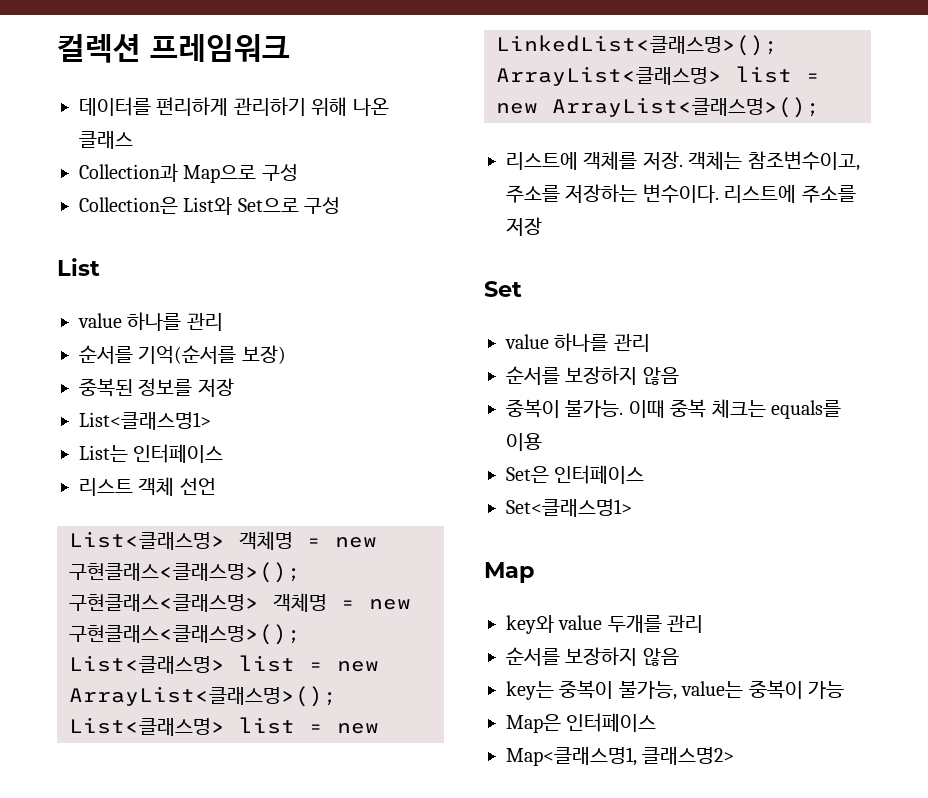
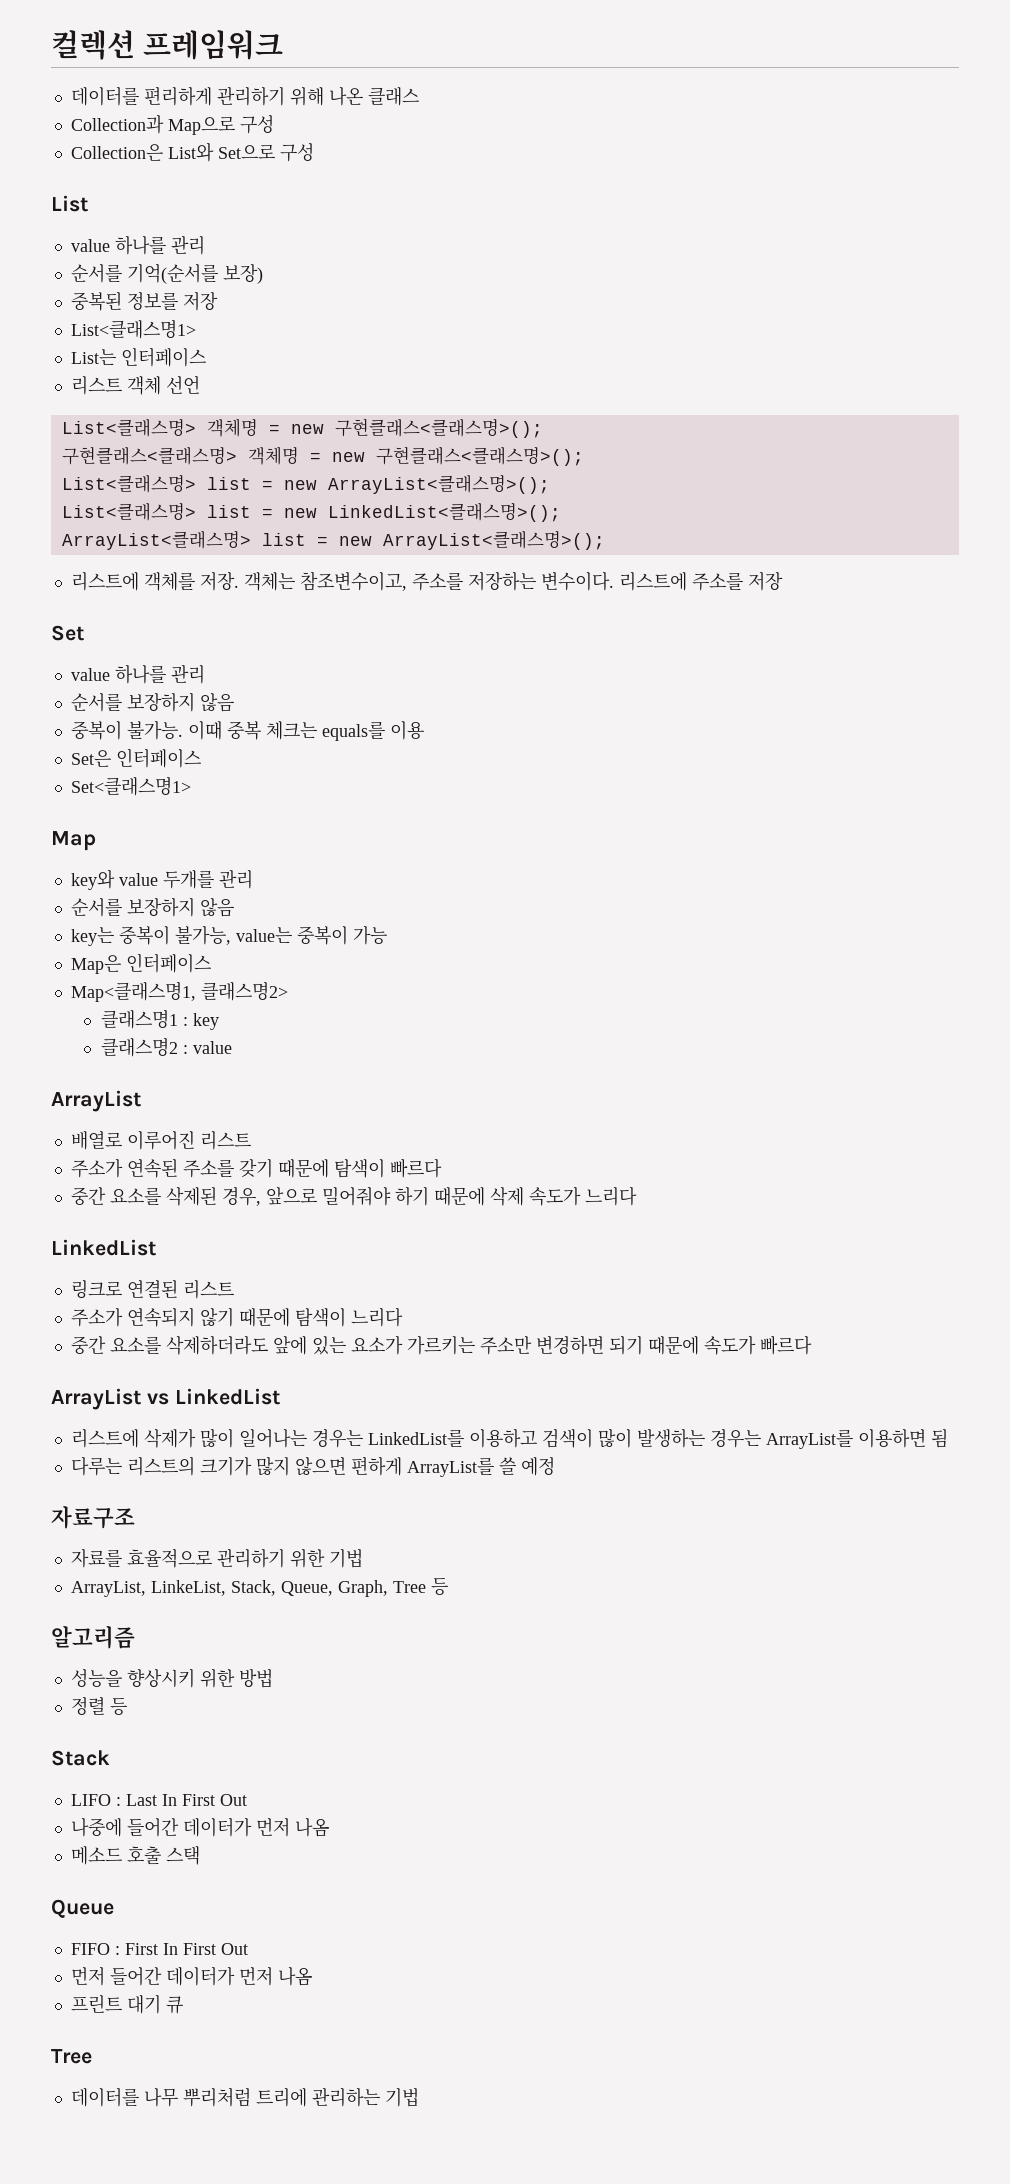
+ 클래스명1 : key
+ 클래스명2 : value
+ ArrayList
+ 배열로 이루어진 리스트
+ 주소가 연속된 주소를 갖기 때문에 탐색이 빠르다
+ 중간 요소를 삭제된 경우, 앞으로 밀어줘야 하기 때문에 삭제 속도가 느리다
+ LinkedList
+ 링크로 연결된 리스트
+ 주소가 연속되지 않기 때문에 탐색이 느리다
+ 중간 요소를 삭제하더라도 앞에 있는 요소가 가르키는 주소만 변경하면 되기 때문에 속도가 빠르다
+ ArrayList vs LinkedList
+ 리스트에 삭제가 많이 일어나는 경우는 LinkedList를 이용하고 검색이 많이 발생하는 경우는 ArrayList를 이용하면 됨
+ 다루는 리스트의 크기가 많지 않으면 편하게 ArrayList를 쓸 예정
+ 자료구조
+ 자료를 효율적으로 관리하기 위한 기법
+ ArrayList, LinkeList, Stack, Queue, Graph, Tree 등
+ 알고리즘
+ 성능을 향상시키 위한 방법
+ 정렬 등
+ Stack
+ LIFO : Last In First Out
+ 나중에 들어간 데이터가 먼저 나옴
+ 메소드 호출 스택
+ Queue
+ FIFO : First In First Out
+ 먼저 들어간 데이터가 먼저 나옴
+ 프린트 대기 큐
+ Tree
+ 데이터를 나무 뿌리처럼 트리에 관리하는 기법

